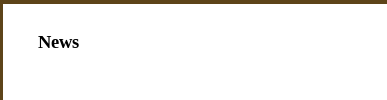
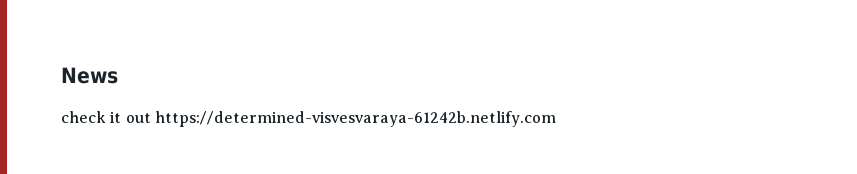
+ check it out https://determined-visvesvaraya-61242b.netlify.com

